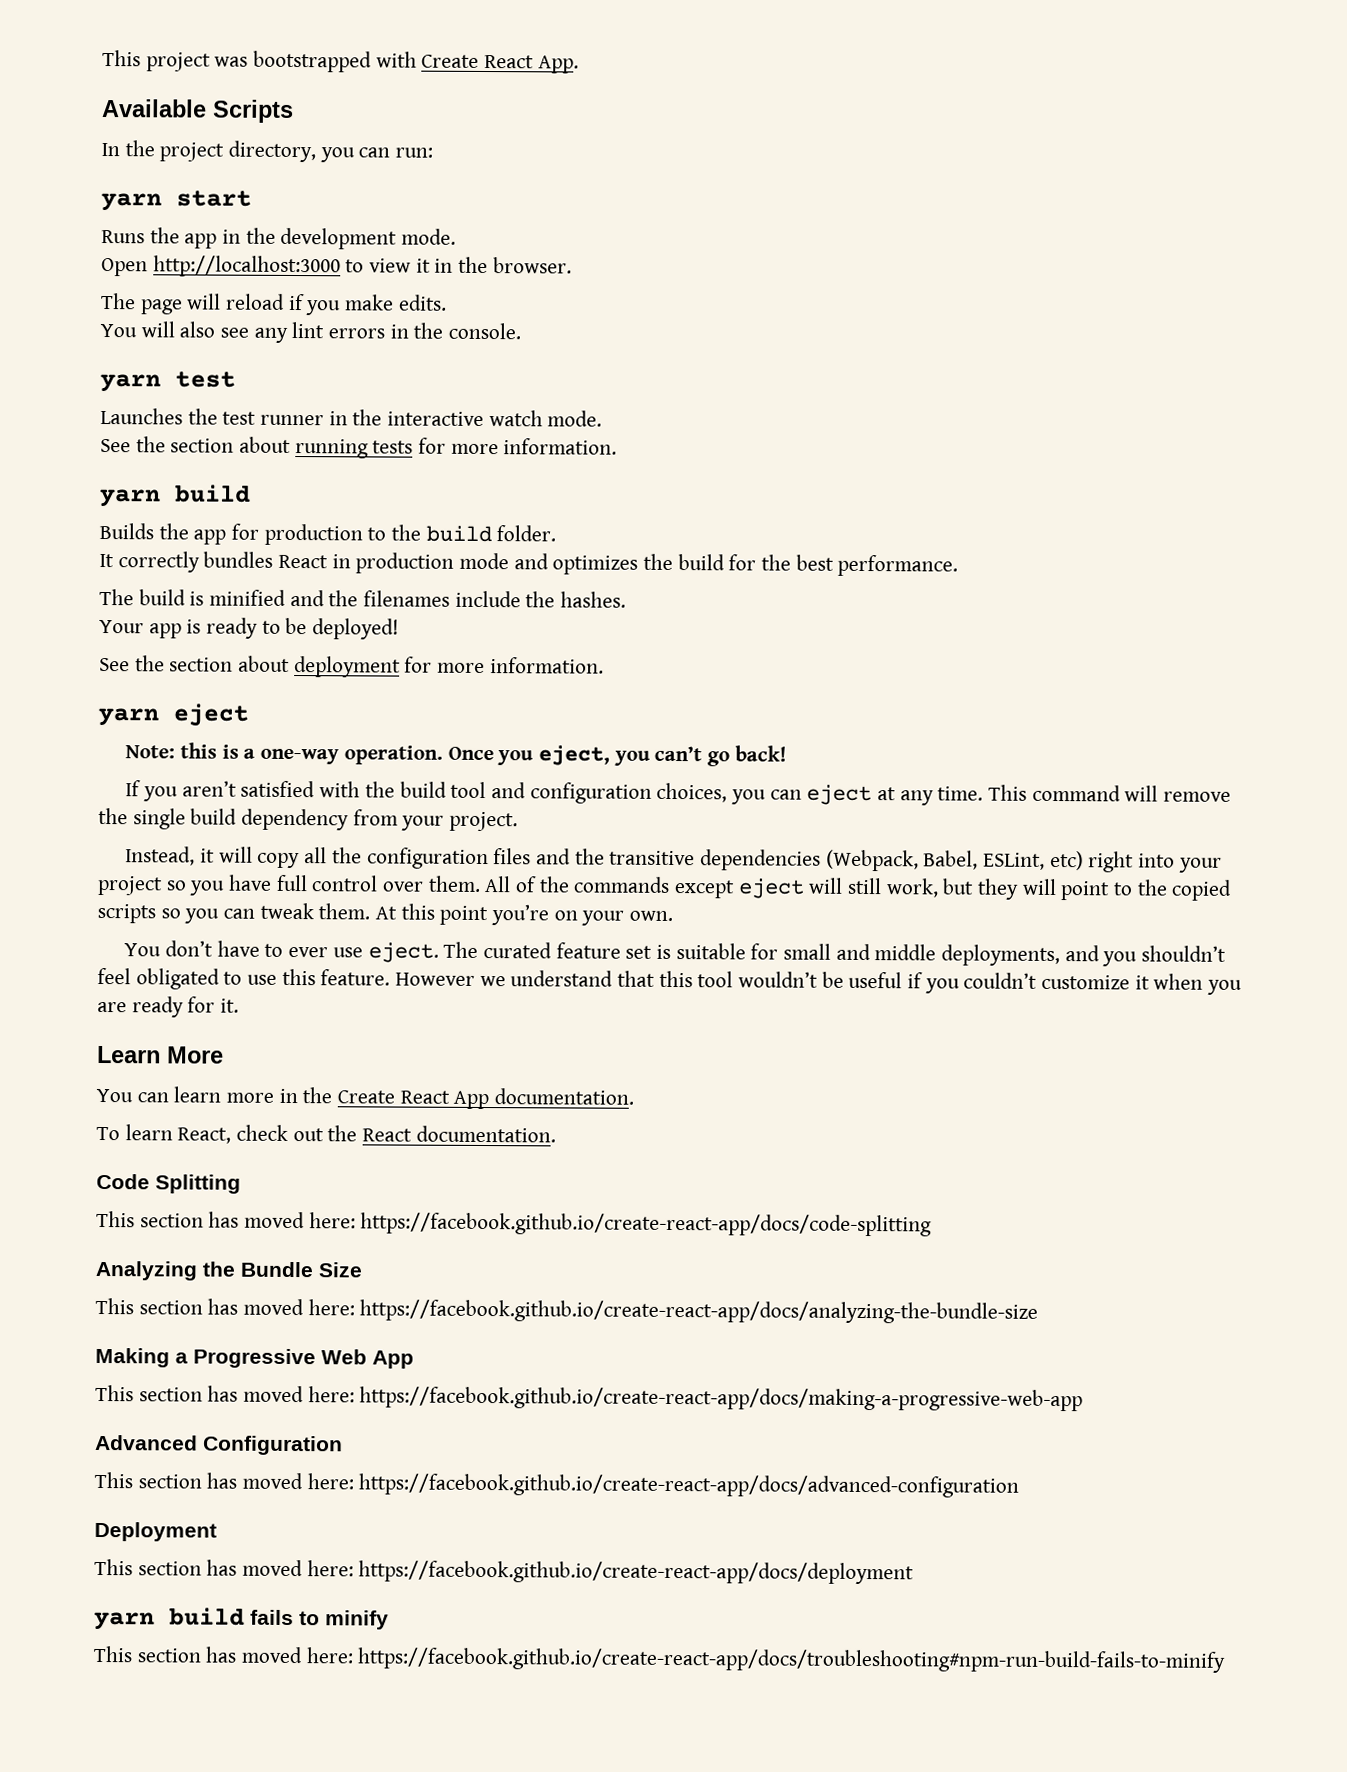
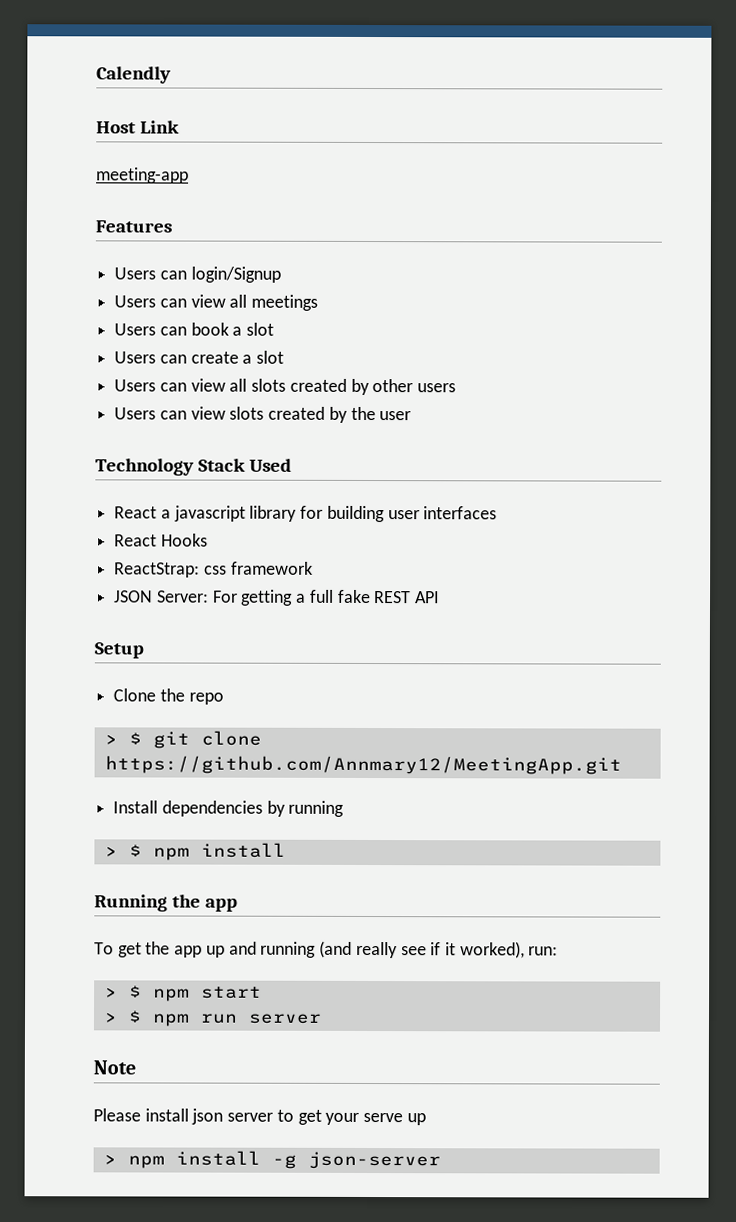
- This project was bootstrapped with Create React App.
- Available Scripts
- In the project directory, you can run:
- yarn start
- Runs the app in the development mode.
- Open http://localhost:3000 to view it in the browser.
- The page will reload if you make edits.
- You will also see any lint errors in the console.
- yarn test
- Launches the test runner in the interactive watch mode.
- See the section about running tests for more information.
- yarn build
- Builds the app for production to the build folder.
- It correctly bundles React in production mode and optimizes the build for the best performance.
- The build is minified and the filenames include the hashes.
- Your app is ready to be deployed!
- See the section about deployment for more information.
- yarn eject
- Note: this is a one-way operation. Once you eject, you can’t go back!
- If you aren’t satisfied with the build tool and configuration choices, you can eject at any time. This command will remove the single build dependency from your project.
- Instead, it will copy all the configuration files and the transitive dependencies (Webpack, Babel, ESLint, etc) right into your project so you have full control over them. All of the commands except eject will still work, but they will point to the copied scripts so you can tweak them. At this point you’re on your own.
- You don’t have to ever use eject. The curated feature set is suitable for small and middle deployments, and you shouldn’t feel obligated to use this feature. However we understand that this tool wouldn’t be useful if you couldn’t customize it when you are ready for it.
- Learn More
- You can learn more in the Create React App documentation.
- To learn React, check out the React documentation.
- Code Splitting
- This section has moved here: https://facebook.github.io/create-react-app/docs/code-splitting
- Analyzing the Bundle Size
- This section has moved here: https://facebook.github.io/create-react-app/docs/analyzing-the-bundle-size
- Making a Progressive Web App
- This section has moved here: https://facebook.github.io/create-react-app/docs/making-a-progressive-web-app
- Advanced Configuration
- This section has moved here: https://facebook.github.io/create-react-app/docs/advanced-configuration
- Deployment
- This section has moved here: https://facebook.github.io/create-react-app/docs/deployment
- yarn build fails to minify
- This section has moved here: https://facebook.github.io/create-react-app/docs/troubleshooting#npm-run-build-fails-to-minify
+ Calendly
+ Host Link
+ meeting-app
+ Features
+ Users can login/Signup
+ Users can view all meetings
+ Users can book a slot
+ Users can create a slot
+ Users can view all slots created by other users
+ Users can view slots created by the user
+ Technology Stack Used
+ React a javascript library for building user interfaces
+ React Hooks
+ ReactStrap: css framework
+ JSON Server: For getting a full fake REST API
+ Setup
+ Clone the repo
+ > $ git clone https://github.com/Annmary12/MeetingApp.git
+ Install dependencies by running
+ > $ npm install
+ Running the app
+ To get the app up and running (and really see if it worked), run:
+ > $ npm start
+ > $ npm run server
+ Note
+ Please install json server to get your serve up
+ > npm install -g json-server

